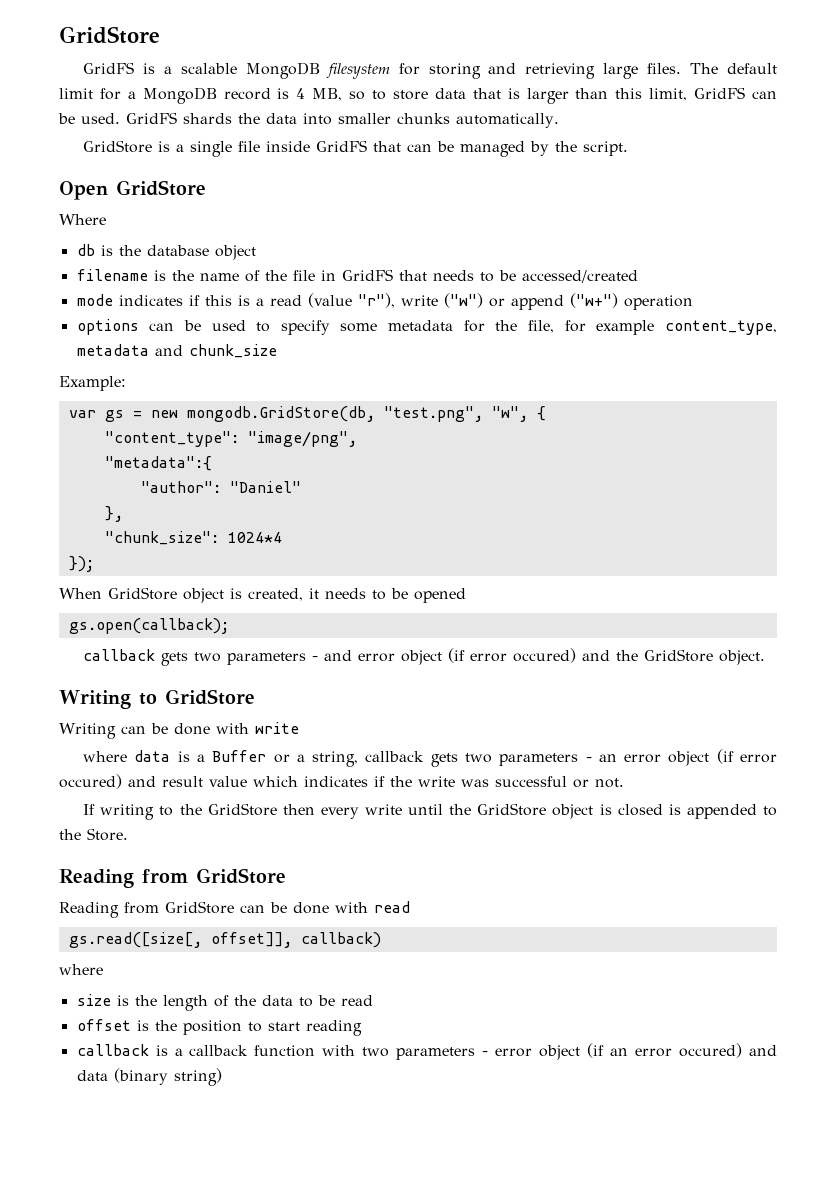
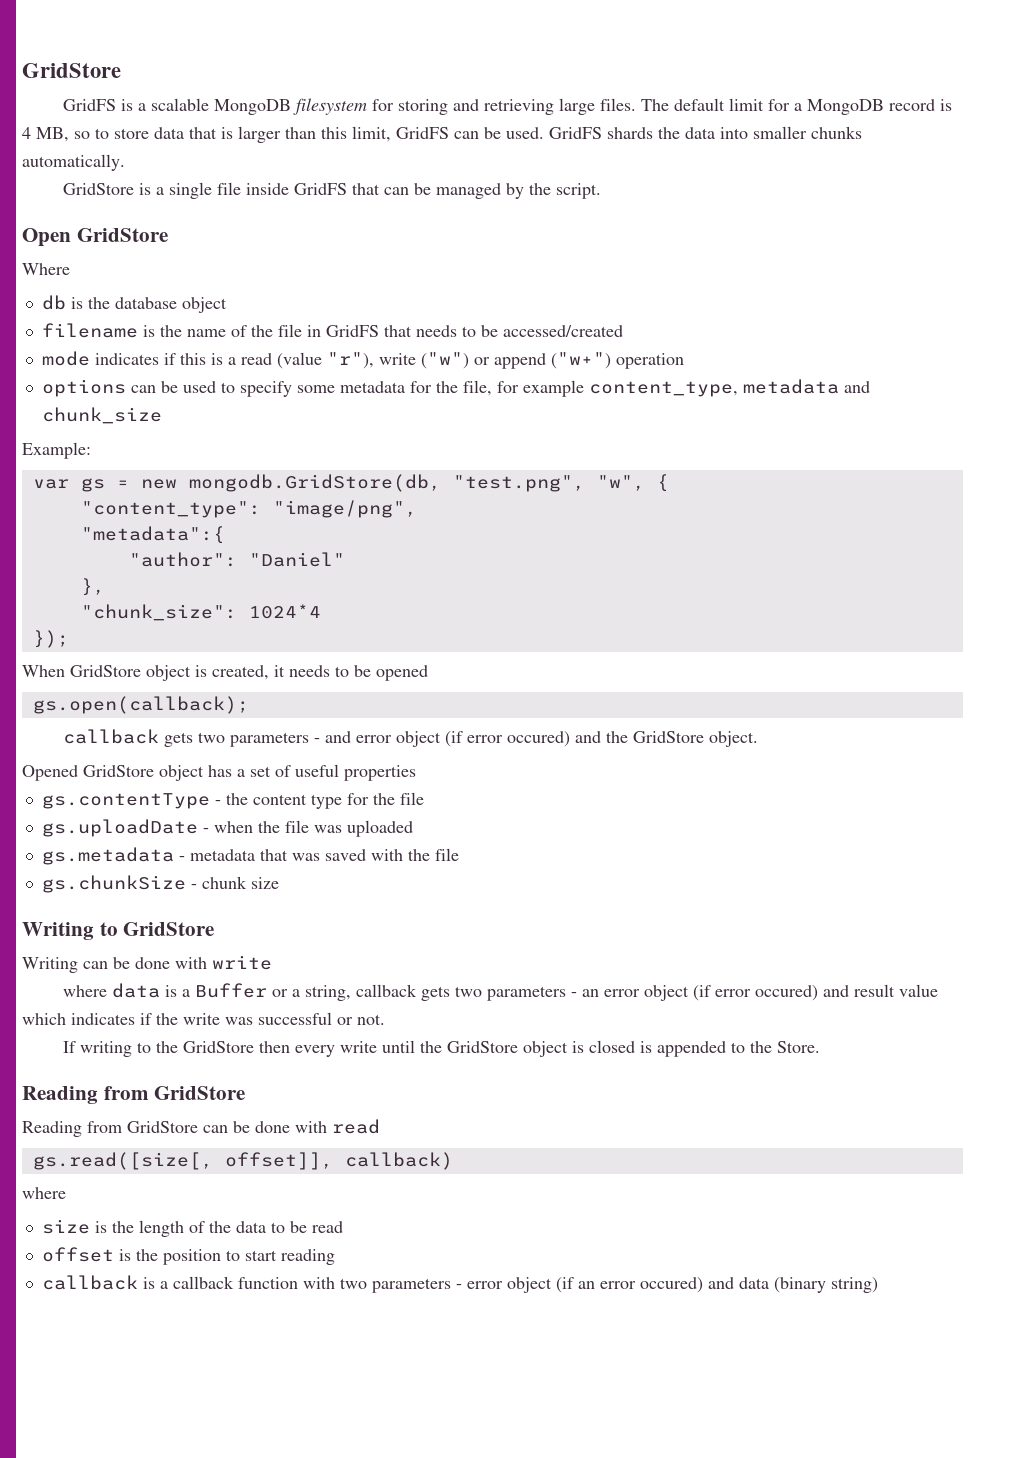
+ Opened GridStore object has a set of useful properties
+ gs.contentType - the content type for the file
+ gs.uploadDate - when the file was uploaded
+ gs.metadata - metadata that was saved with the file
+ gs.chunkSize - chunk size

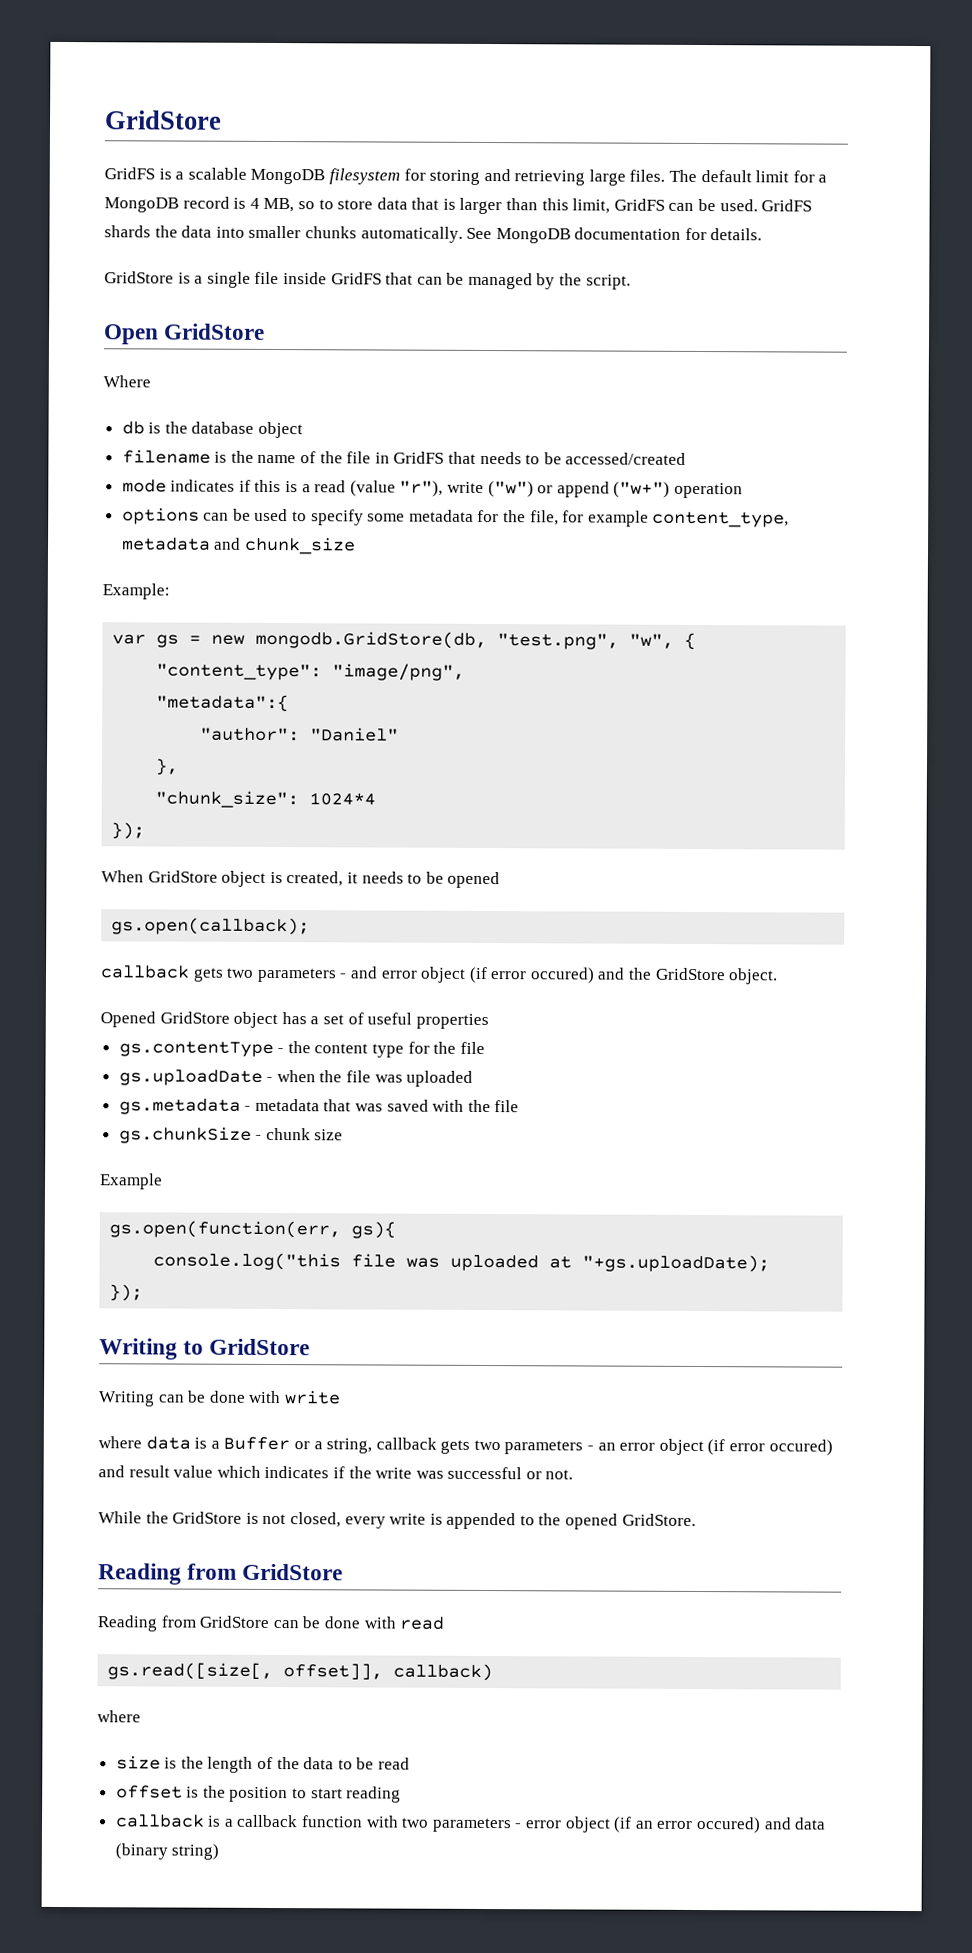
+ See MongoDB documentation for details.
+ Example
+ gs.open(function(err, gs){
+ console.log("this file was uploaded at "+gs.uploadDate);
+ });
- If writing to the GridStore then every write until the GridStore object is closed is appended to the Store.
+ While the GridStore is not closed, every write is appended to the opened GridStore.

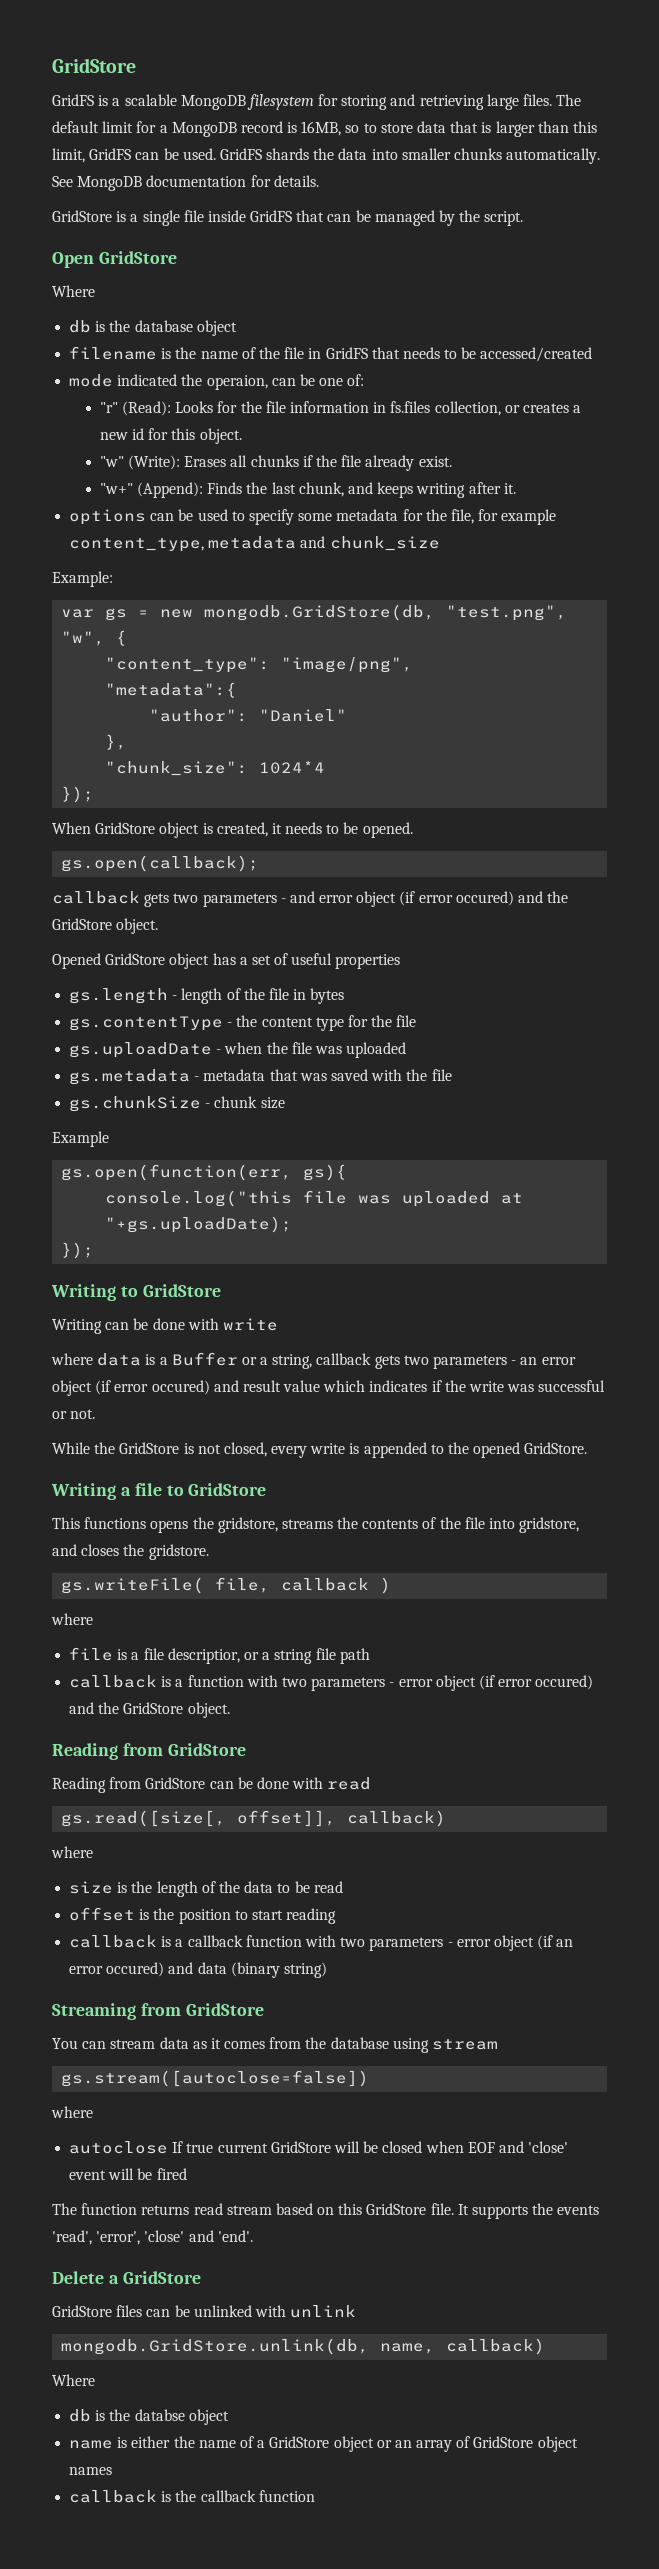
- The default limit for a MongoDB record is 4 MB, so to store data that is larger than this limit, GridFS can be used.
+ The default limit for a MongoDB record is 16MB, so to store data that is larger than this limit, GridFS can be used.
- mode indicates if this is a read (value "r"), write ("w") or append ("w+") operation
+ mode indicated the operaion, can be one of:
+ "r" (Read): Looks for the file information in fs.files collection, or creates a new id for this object.
+ "w" (Write): Erases all chunks if the file already exist.
+ "w+" (Append): Finds the last chunk, and keeps writing after it.
- When GridStore object is created, it needs to be opened
+ When GridStore object is created, it needs to be opened.
+ gs.length - length of the file in bytes
+ Writing a file to GridStore
+ This functions opens the gridstore, streams the contents of the file into gridstore, and closes the gridstore.
+ gs.writeFile( file, callback )
+ where
+ file is a file descriptior, or a string file path
+ callback is a function with two parameters - error object (if error occured) and the GridStore object.
+ Streaming from GridStore
+ You can stream data as it comes from the database using stream
+ gs.stream([autoclose=false])
+ where
+ autoclose If true current GridStore will be closed when EOF and 'close' event will be fired
+ The function returns read stream based on this GridStore file. It supports the events 'read', 'error', 'close' and 'end'.
+ Delete a GridStore
+ GridStore files can be unlinked with unlink
+ mongodb.GridStore.unlink(db, name, callback)
+ Where
+ db is the databse object
+ name is either the name of a GridStore object or an array of GridStore object names
+ callback is the callback function

